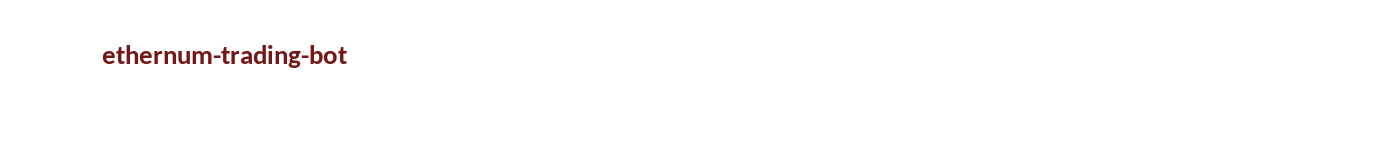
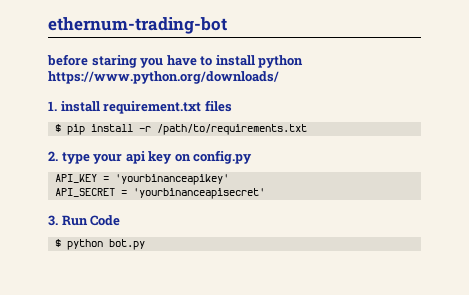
+ before staring you have to install python https://www.python.org/downloads/
+ 1. install requirement.txt files
+ $ pip install -r /path/to/requirements.txt
+ 2. type your api key on config.py
+ API_KEY = 'yourbinanceapikey'
+ API_SECRET = 'yourbinanceapisecret'
+ 3. Run Code
+ $ python bot.py

